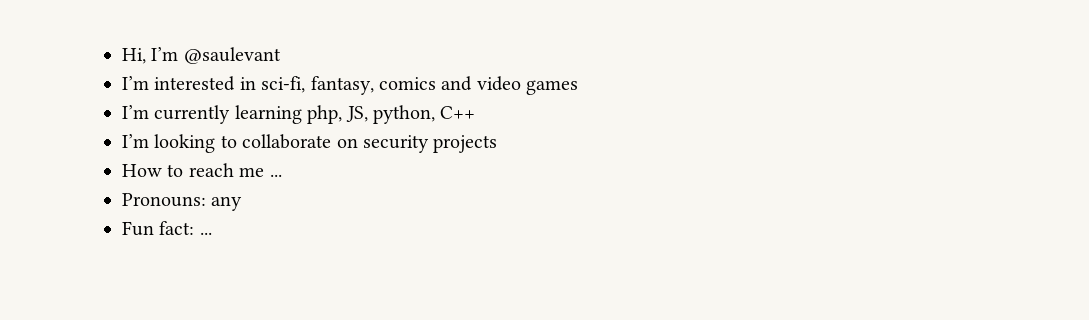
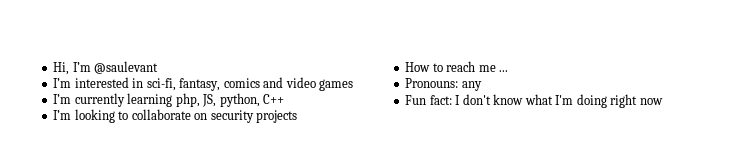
- Fun fact: ...
+ Fun fact: I don't know what I'm doing right now

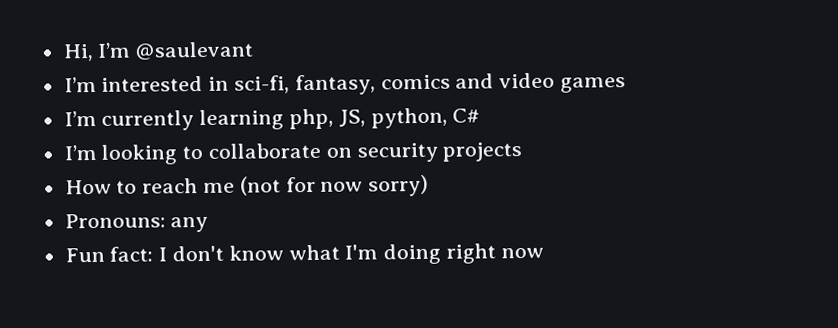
- I’m currently learning php, JS, python, C++
+ I’m currently learning php, JS, python, C#
- How to reach me ...
+ How to reach me (not for now sorry)

